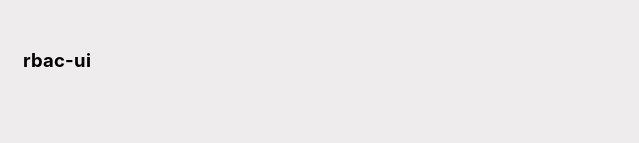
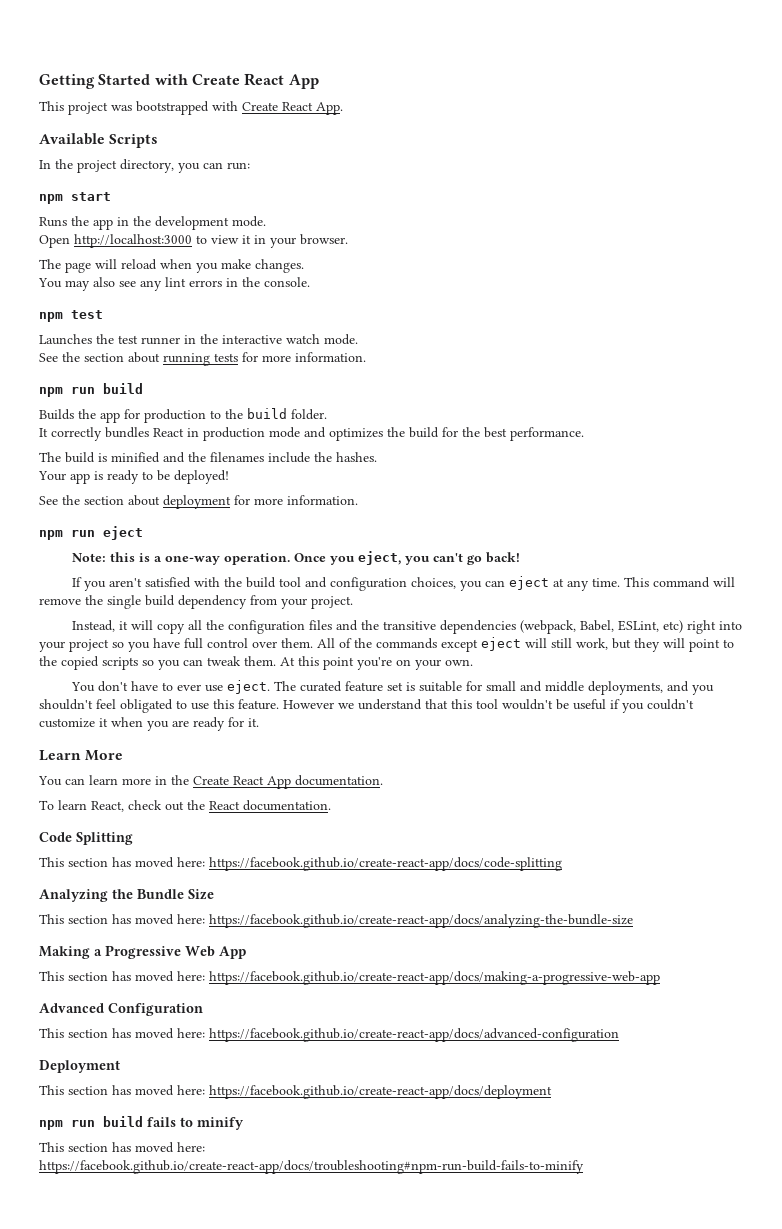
- rbac-ui
+ Getting Started with Create React App
+ This project was bootstrapped with Create React App.
+ Available Scripts
+ In the project directory, you can run:
+ npm start
+ Runs the app in the development mode.
+ Open http://localhost:3000 to view it in your browser.
+ The page will reload when you make changes.
+ You may also see any lint errors in the console.
+ npm test
+ Launches the test runner in the interactive watch mode.
+ See the section about running tests for more information.
+ npm run build
+ Builds the app for production to the build folder.
+ It correctly bundles React in production mode and optimizes the build for the best performance.
+ The build is minified and the filenames include the hashes.
+ Your app is ready to be deployed!
+ See the section about deployment for more information.
+ npm run eject
+ Note: this is a one-way operation. Once you eject, you can't go back!
+ If you aren't satisfied with the build tool and configuration choices, you can eject at any time. This command will remove the single build dependency from your project.
+ Instead, it will copy all the configuration files and the transitive dependencies (webpack, Babel, ESLint, etc) right into your project so you have full control over them. All of the commands except eject will still work, but they will point to the copied scripts so you can tweak them. At this point you're on your own.
+ You don't have to ever use eject. The curated feature set is suitable for small and middle deployments, and you shouldn't feel obligated to use this feature. However we understand that this tool wouldn't be useful if you couldn't customize it when you are ready for it.
+ Learn More
+ You can learn more in the Create React App documentation.
+ To learn React, check out the React documentation.
+ Code Splitting
+ This section has moved here: https://facebook.github.io/create-react-app/docs/code-splitting
+ Analyzing the Bundle Size
+ This section has moved here: https://facebook.github.io/create-react-app/docs/analyzing-the-bundle-size
+ Making a Progressive Web App
+ This section has moved here: https://facebook.github.io/create-react-app/docs/making-a-progressive-web-app
+ Advanced Configuration
+ This section has moved here: https://facebook.github.io/create-react-app/docs/advanced-configuration
+ Deployment
+ This section has moved here: https://facebook.github.io/create-react-app/docs/deployment
+ npm run build fails to minify
+ This section has moved here: https://facebook.github.io/create-react-app/docs/troubleshooting#npm-run-build-fails-to-minify

